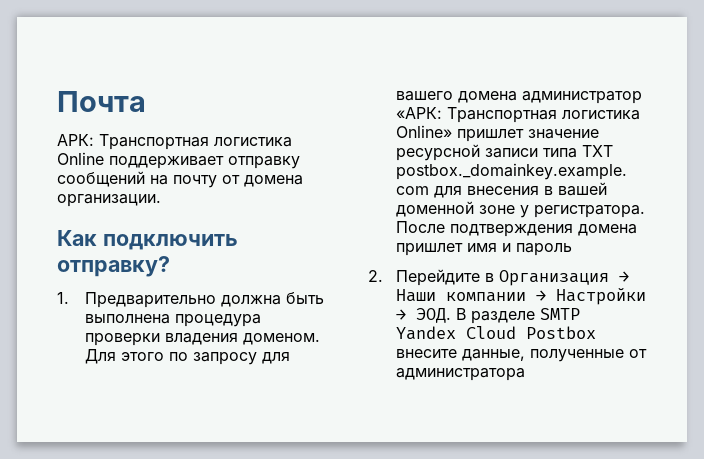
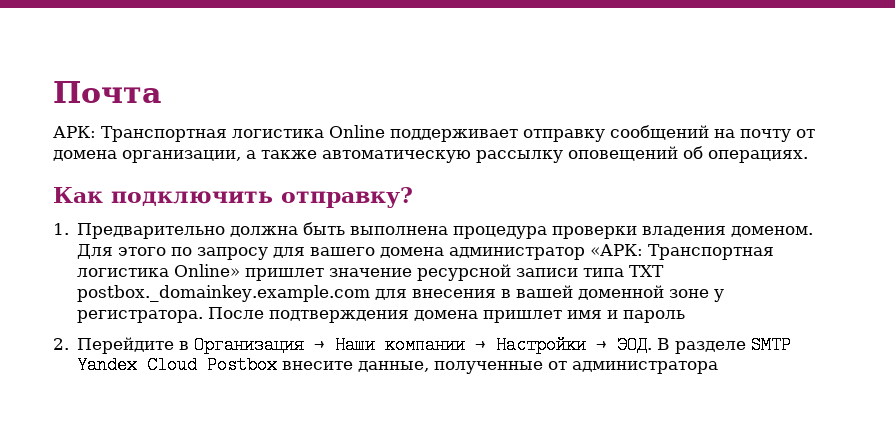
- АРК: Транспортная логистика Online поддерживает отправку сообщений на почту от домена организации.
+ АРК: Транспортная логистика Online поддерживает отправку сообщений на почту от домена организации, а также автоматическую рассылку оповещений об операциях.

